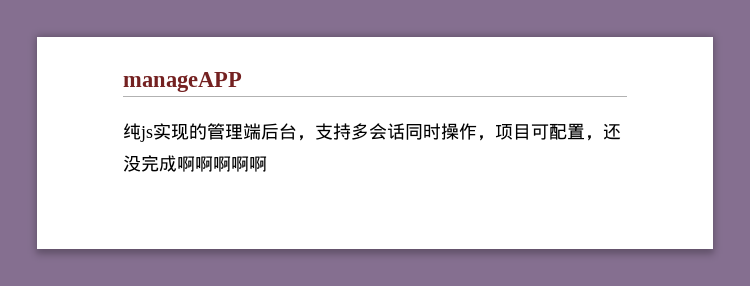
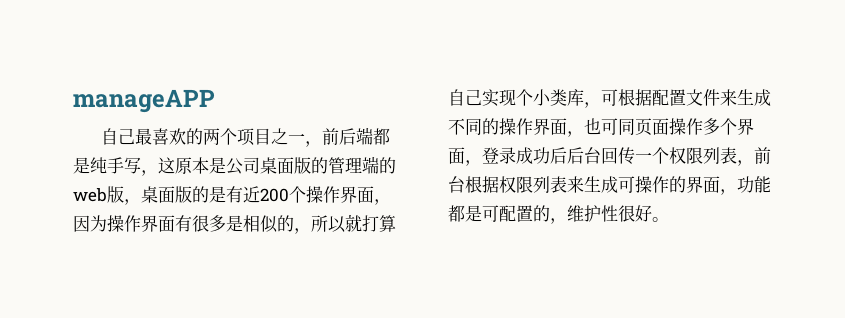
- 纯js实现的管理端后台，支持多会话同时操作，项目可配置，还没完成啊啊啊啊啊
+ 自己最喜欢的两个项目之一，前后端都是纯手写，这原本是公司桌面版的管理端的web版，桌面版的是有近200个操作界面，因为操作界面有很多是相似的，所以就打算自己实现个小类库，可根据配置文件来生成不同的操作界面，也可同页面操作多个界面，登录成功后后台回传一个权限列表，前台根据权限列表来生成可操作的界面，功能都是可配置的，维护性很好。

